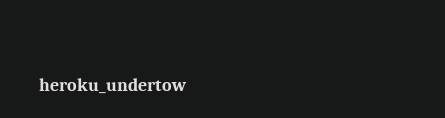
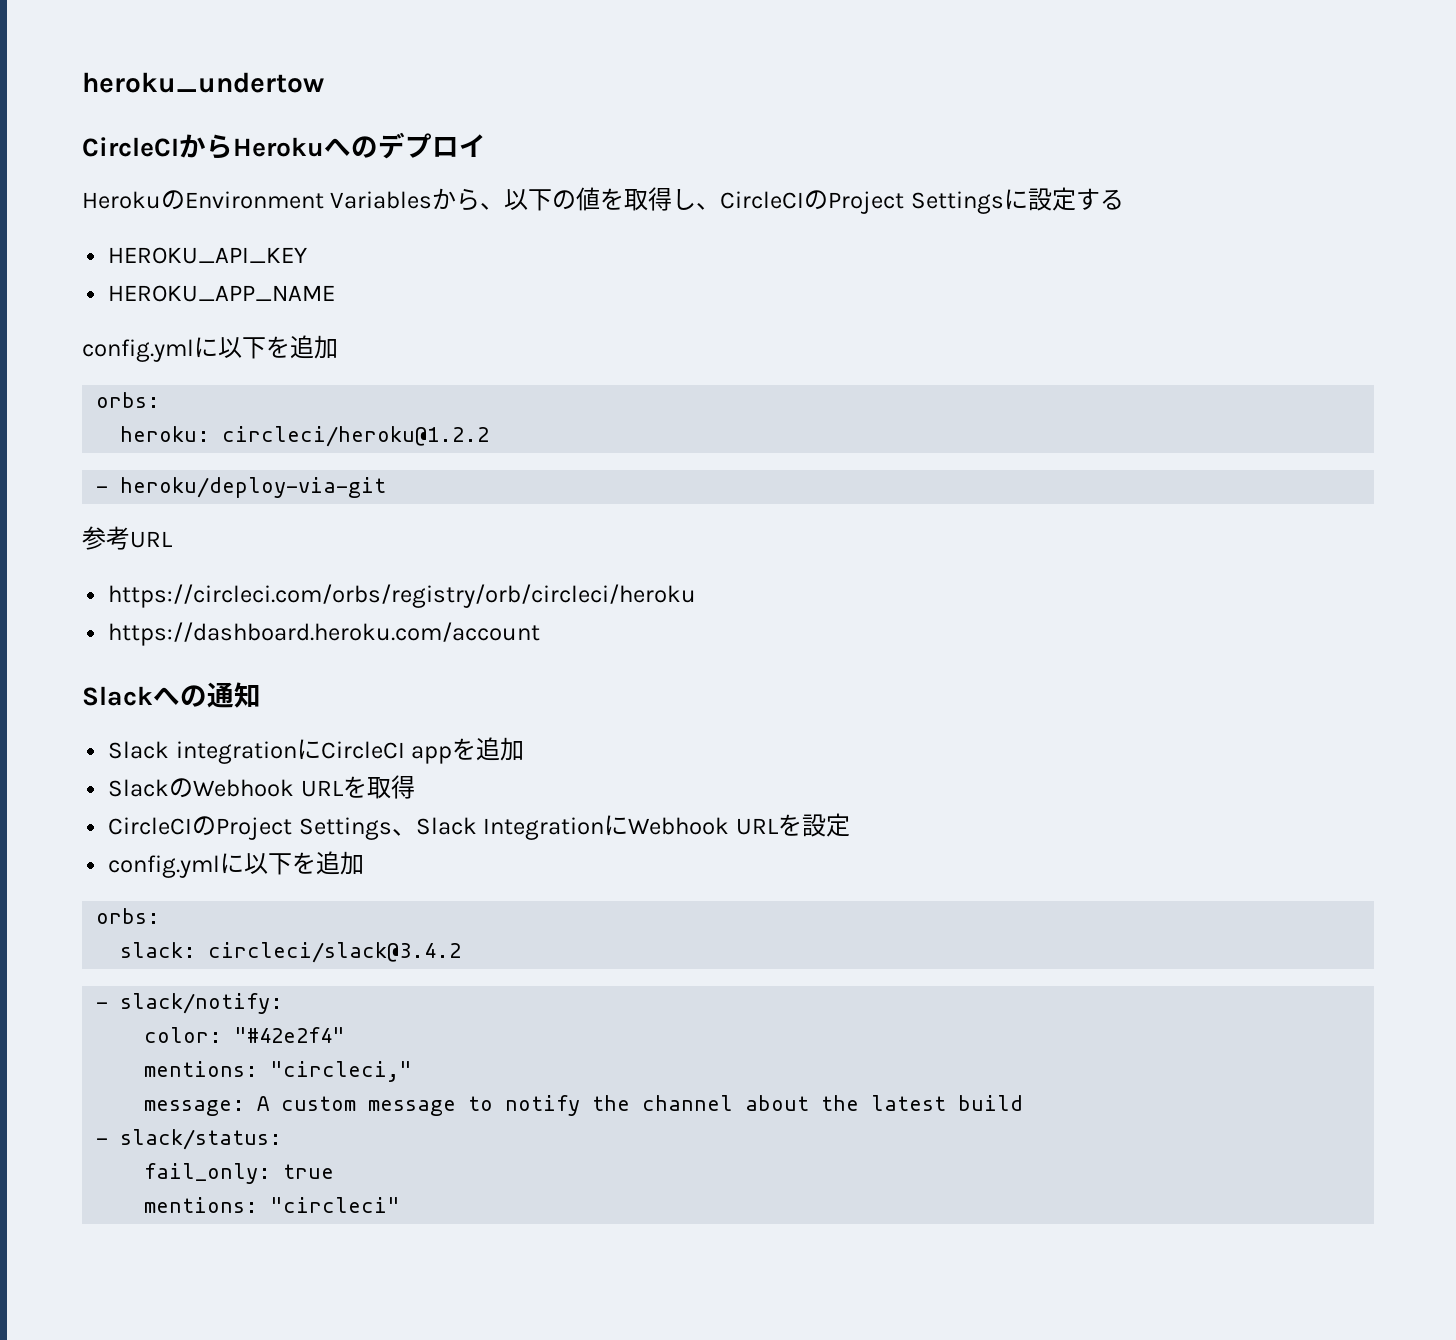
+ CircleCIからHerokuへのデプロイ
+ HerokuのEnvironment Variablesから、以下の値を取得し、CircleCIのProject Settingsに設定する
+ HEROKU_API_KEY
+ HEROKU_APP_NAME
+ config.ymlに以下を追加
+ orbs:
+ heroku: circleci/heroku@1.2.2
+ - heroku/deploy-via-git
+ 参考URL
+ https://circleci.com/orbs/registry/orb/circleci/heroku
+ https://dashboard.heroku.com/account
+ Slackへの通知
+ Slack integrationにCircleCI appを追加
+ SlackのWebhook URLを取得
+ CircleCIのProject Settings、Slack IntegrationにWebhook URLを設定
+ config.ymlに以下を追加
+ orbs:
+ slack: circleci/slack@3.4.2
+ - slack/notify:
+ color: "#42e2f4"
+ mentions: "circleci,"
+ message: A custom message to notify the channel about the latest build
+ - slack/status:
+ fail_only: true
+ mentions: "circleci"

